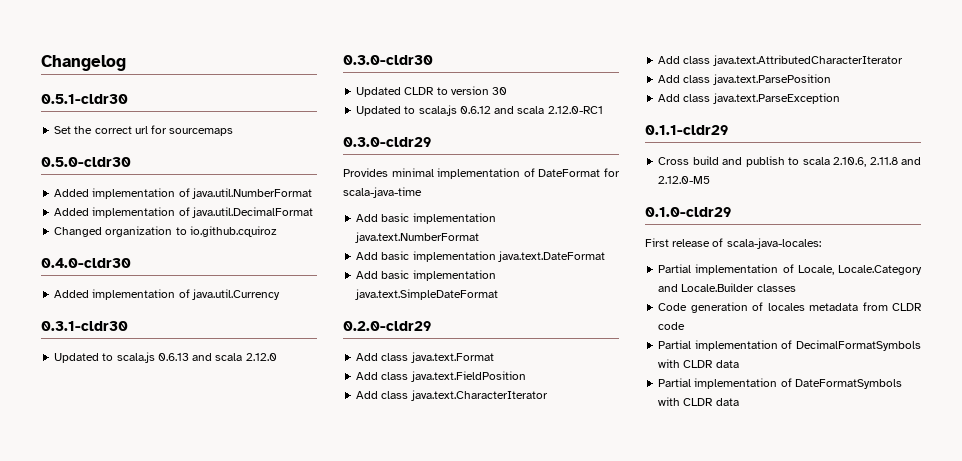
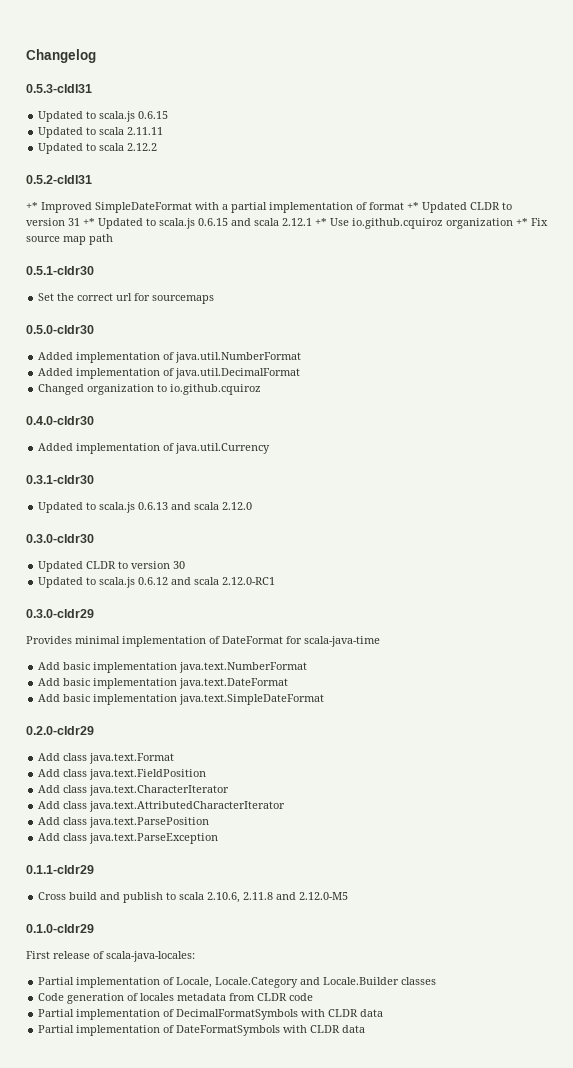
+ 0.5.3-cldl31
+ Updated to scala.js 0.6.15
+ Updated to scala 2.11.11
+ Updated to scala 2.12.2
+ 0.5.2-cldl31
+ +* Improved SimpleDateFormat with a partial implementation of format +* Updated CLDR to version 31 +* Updated to scala.js 0.6.15 and scala 2.12.1 +* Use io.github.cquiroz organization +* Fix source map path

